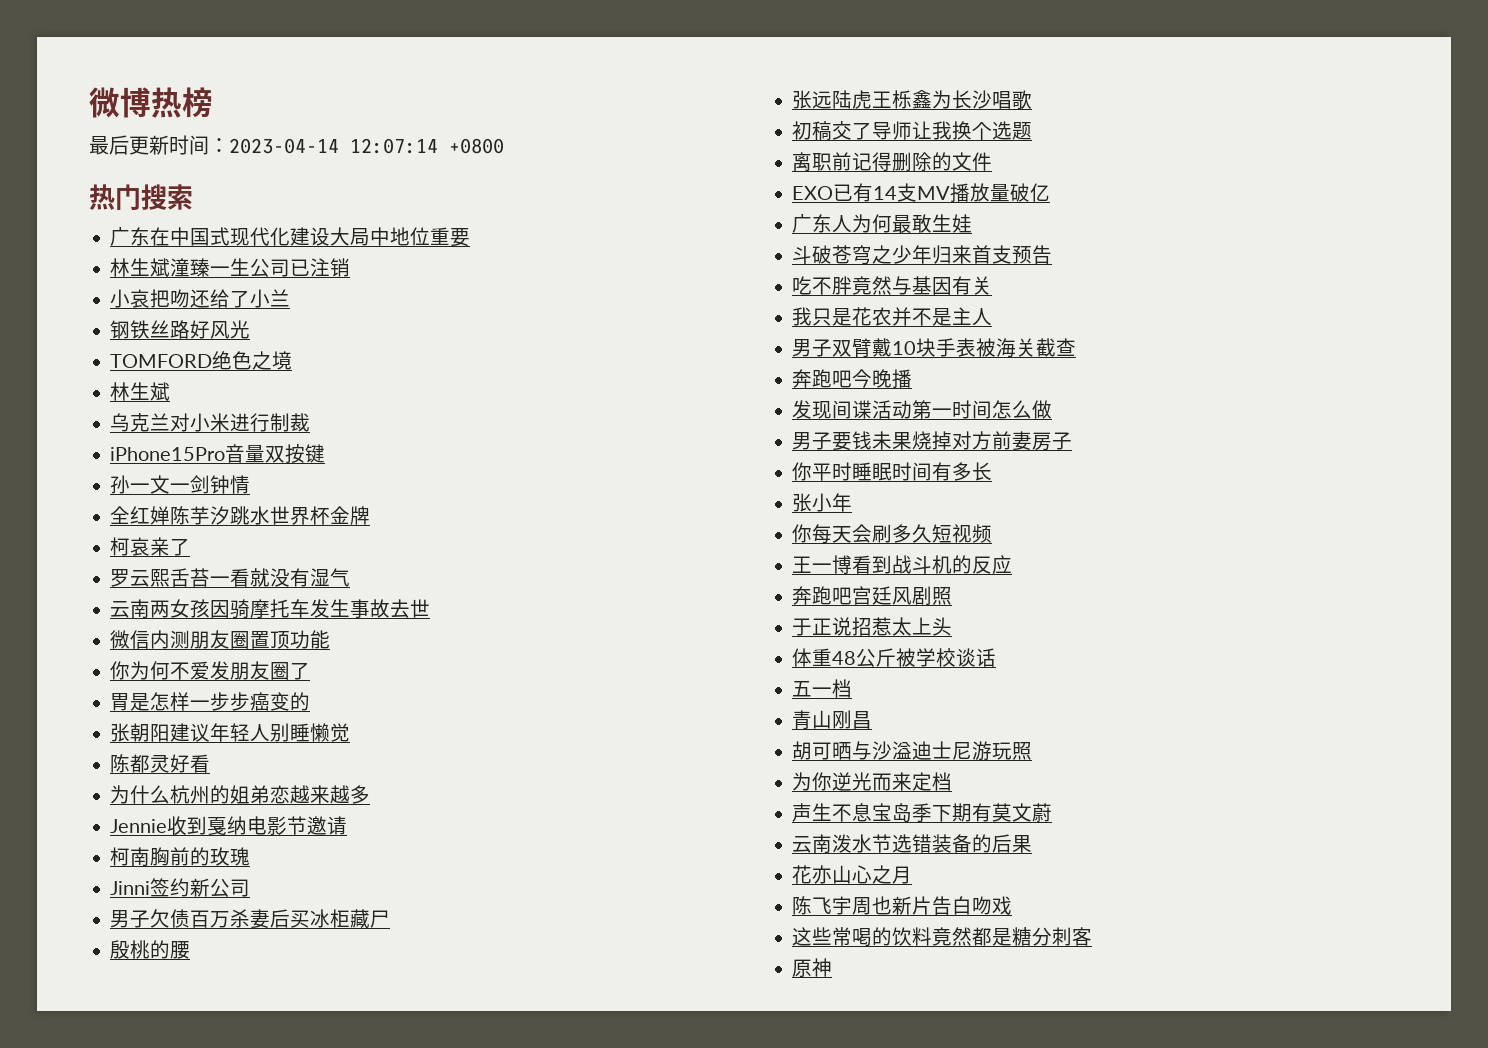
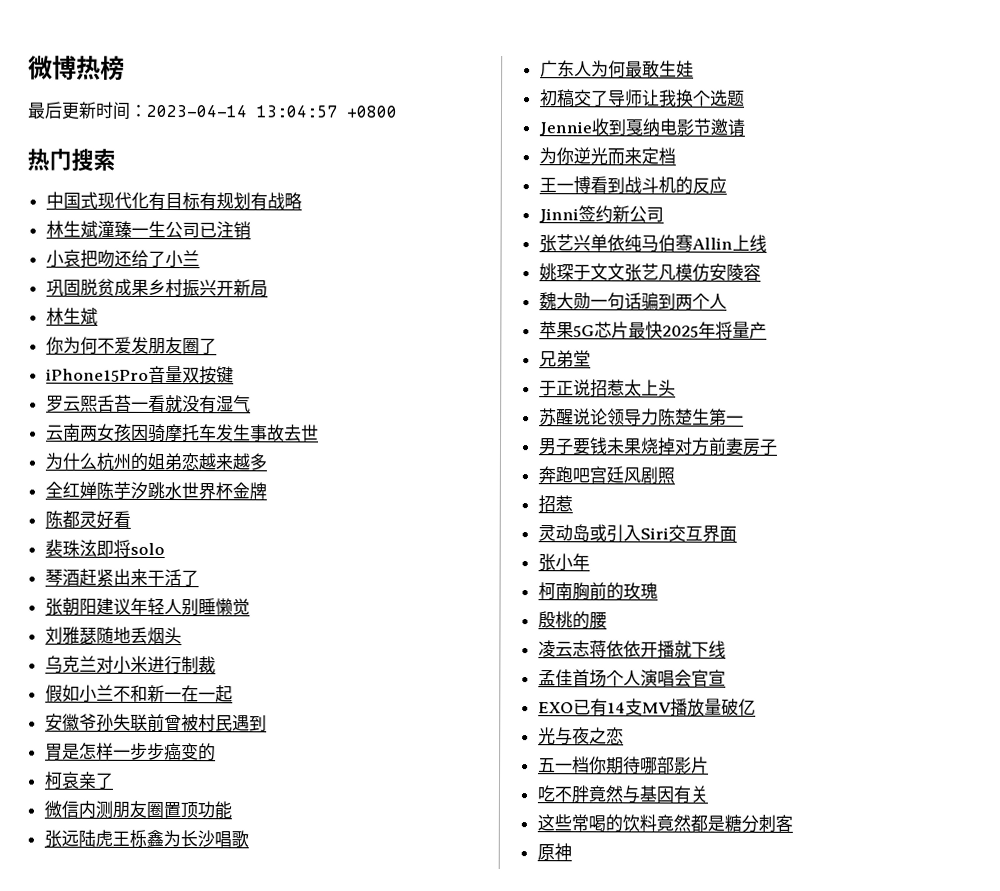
- 最后更新时间：2023-04-14 12:07:14 +0800
+ 最后更新时间：2023-04-14 13:04:57 +0800
- 广东在中国式现代化建设大局中地位重要
+ 中国式现代化有目标有规划有战略
- 钢铁丝路好风光
- TOMFORD绝色之境
+ 巩固脱贫成果乡村振兴开新局
  林生斌
- 乌克兰对小米进行制裁
+ 你为何不爱发朋友圈了
  iPhone15Pro音量双按键
- 孙一文一剑钟情
- 全红婵陈芋汐跳水世界杯金牌
- 柯哀亲了
- 微信内测朋友圈置顶功能
- 你为何不爱发朋友圈了
- 胃是怎样一步步癌变的
+ 为什么杭州的姐弟恋越来越多
+ 全红婵陈芋汐跳水世界杯金牌
+ 陈都灵好看
+ 裴珠泫即将solo
+ 琴酒赶紧出来干活了
- 陈都灵好看
- 为什么杭州的姐弟恋越来越多
- Jennie收到戛纳电影节邀请
- 柯南胸前的玫瑰
- Jinni签约新公司
- 男子欠债百万杀妻后买冰柜藏尸
- 殷桃的腰
+ 刘雅瑟随地丢烟头
+ 乌克兰对小米进行制裁
+ 假如小兰不和新一在一起
+ 安徽爷孙失联前曾被村民遇到
+ 胃是怎样一步步癌变的
+ 柯哀亲了
+ 微信内测朋友圈置顶功能
+ 广东人为何最敢生娃
- 离职前记得删除的文件
- EXO已有14支MV播放量破亿
- 广东人为何最敢生娃
- 斗破苍穹之少年归来首支预告
- 吃不胖竟然与基因有关
- 我只是花农并不是主人
- 男子双臂戴10块手表被海关截查
- 奔跑吧今晚播
- 发现间谍活动第一时间怎么做
+ Jennie收到戛纳电影节邀请
+ 为你逆光而来定档
+ 王一博看到战斗机的反应
+ Jinni签约新公司
+ 张艺兴单依纯马伯骞Allin上线
+ 姚琛于文文张艺凡模仿安陵容
+ 魏大勋一句话骗到两个人
+ 苹果5G芯片最快2025年将量产
+ 兄弟堂
+ 于正说招惹太上头
+ 苏醒说论领导力陈楚生第一
- 你平时睡眠时间有多长
- 张小年
- 你每天会刷多久短视频
- 王一博看到战斗机的反应
  奔跑吧宫廷风剧照
- 于正说招惹太上头
- 体重48公斤被学校谈话
- 五一档
- 青山刚昌
- 胡可晒与沙溢迪士尼游玩照
- 为你逆光而来定档
- 声生不息宝岛季下期有莫文蔚
- 云南泼水节选错装备的后果
- 花亦山心之月
- 陈飞宇周也新片告白吻戏
+ 招惹
+ 灵动岛或引入Siri交互界面
+ 张小年
+ 柯南胸前的玫瑰
+ 殷桃的腰
+ 凌云志蒋依依开播就下线
+ 孟佳首场个人演唱会官宣
+ EXO已有14支MV播放量破亿
+ 光与夜之恋
+ 五一档你期待哪部影片
+ 吃不胖竟然与基因有关

